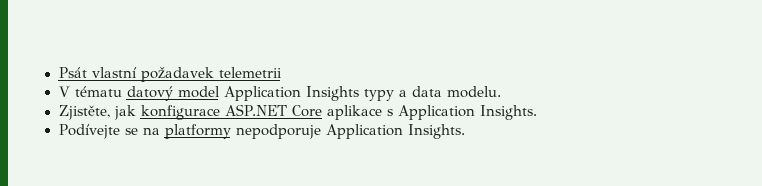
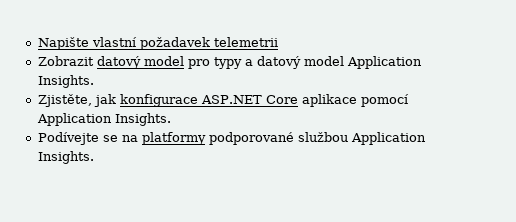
- Psát vlastní požadavek telemetrii
+ Napište vlastní požadavek telemetrii
- V tématu datový model Application Insights typy a data modelu.
+ Zobrazit datový model pro typy a datový model Application Insights.
- Zjistěte, jak konfigurace ASP.NET Core aplikace s Application Insights.
+ Zjistěte, jak konfigurace ASP.NET Core aplikace pomocí Application Insights.
- Podívejte se na platformy nepodporuje Application Insights.
+ Podívejte se na platformy podporované službou Application Insights.

